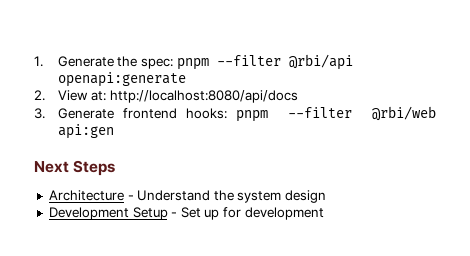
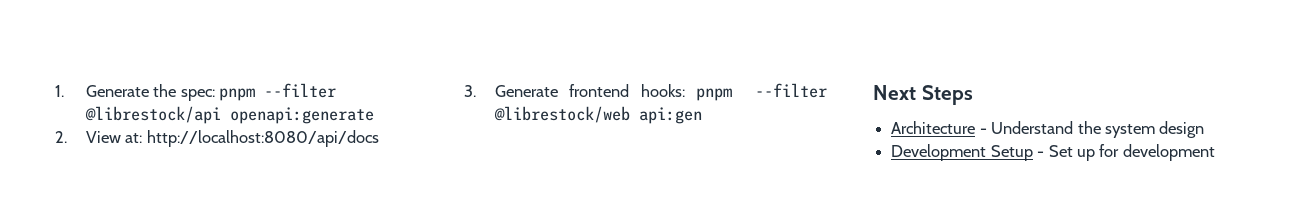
- 1. Generate the spec: pnpm --filter @rbi/api openapi:generate
+ 1. Generate the spec: pnpm --filter @librestock/api openapi:generate
- 3. Generate frontend hooks: pnpm --filter @rbi/web api:gen
+ 3. Generate frontend hooks: pnpm --filter @librestock/web api:gen

